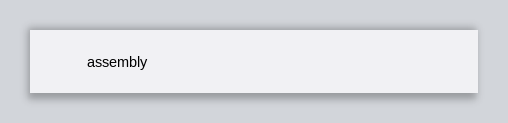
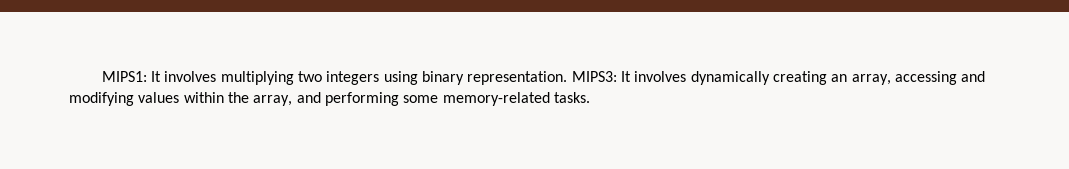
- assembly
+ MIPS1: It involves multiplying two integers using binary representation. MIPS3: It involves dynamically creating an array, accessing and modifying values within the array, and performing some memory-related tasks.

